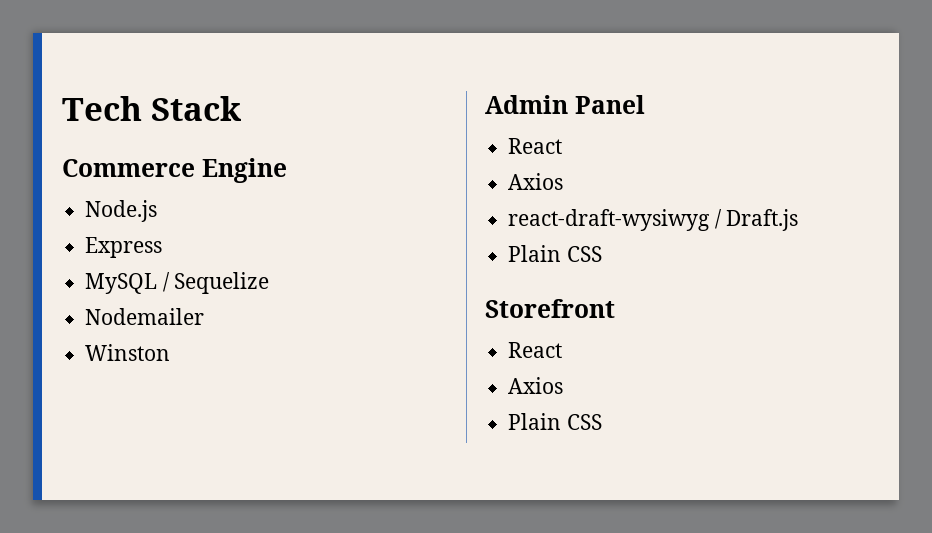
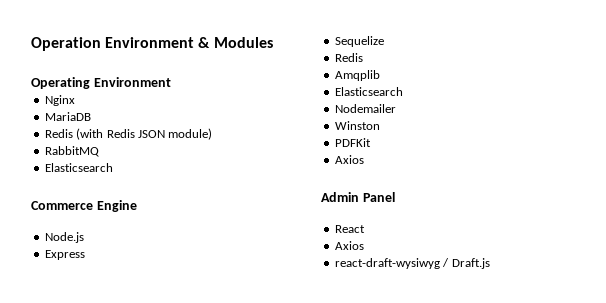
- Tech Stack
+ Operation Environment & Modules
+ Operating Environment
+ Nginx
+ MariaDB
+ Redis (with Redis JSON module)
+ RabbitMQ
+ Elasticsearch
- MySQL / Sequelize
+ Sequelize
+ Redis
+ Amqplib
+ Elasticsearch
+ PDFKit
+ Axios
  react-draft-wysiwyg / Draft.js
- Plain CSS
- Storefront
- React
- Axios
- Plain CSS

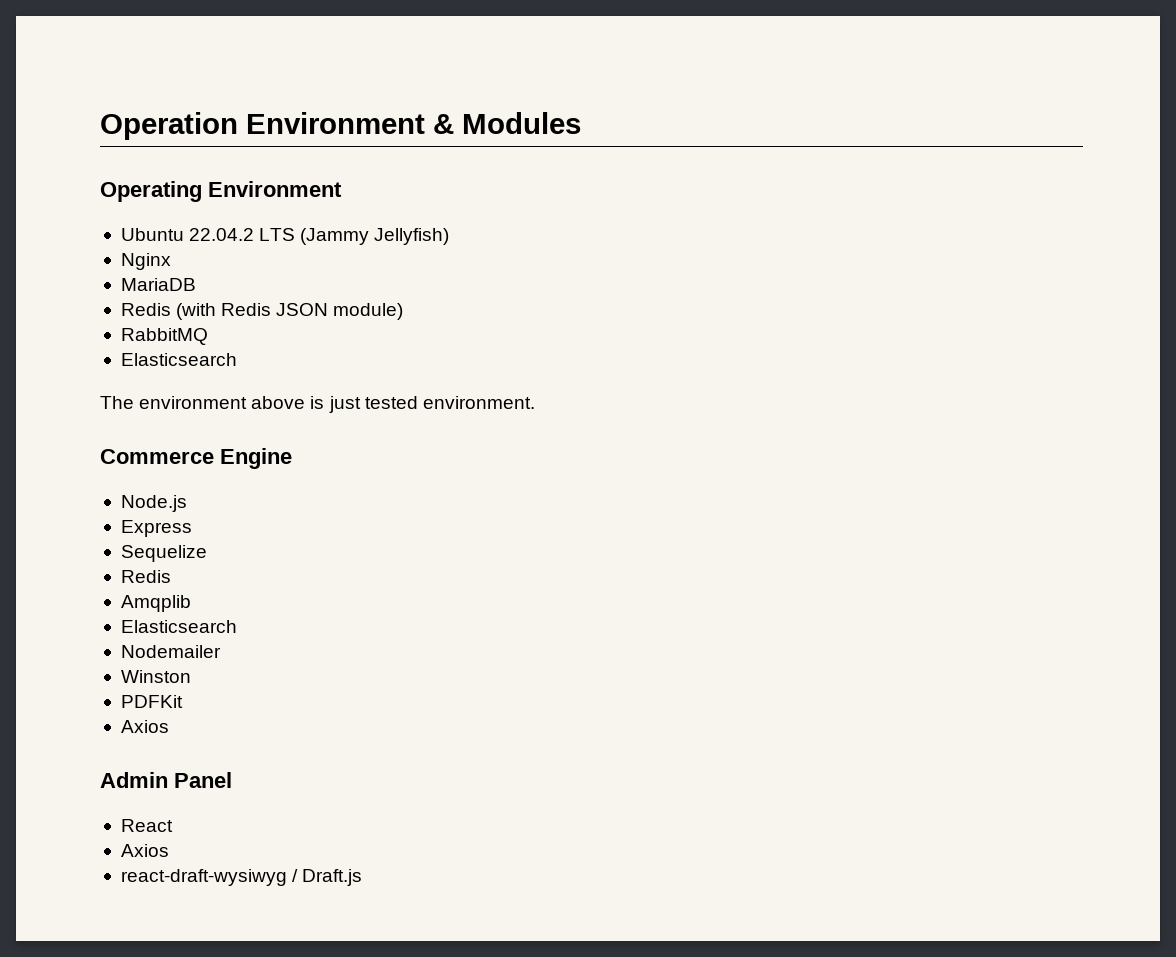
+ Ubuntu 22.04.2 LTS (Jammy Jellyfish)
+ The environment above is just tested environment.

